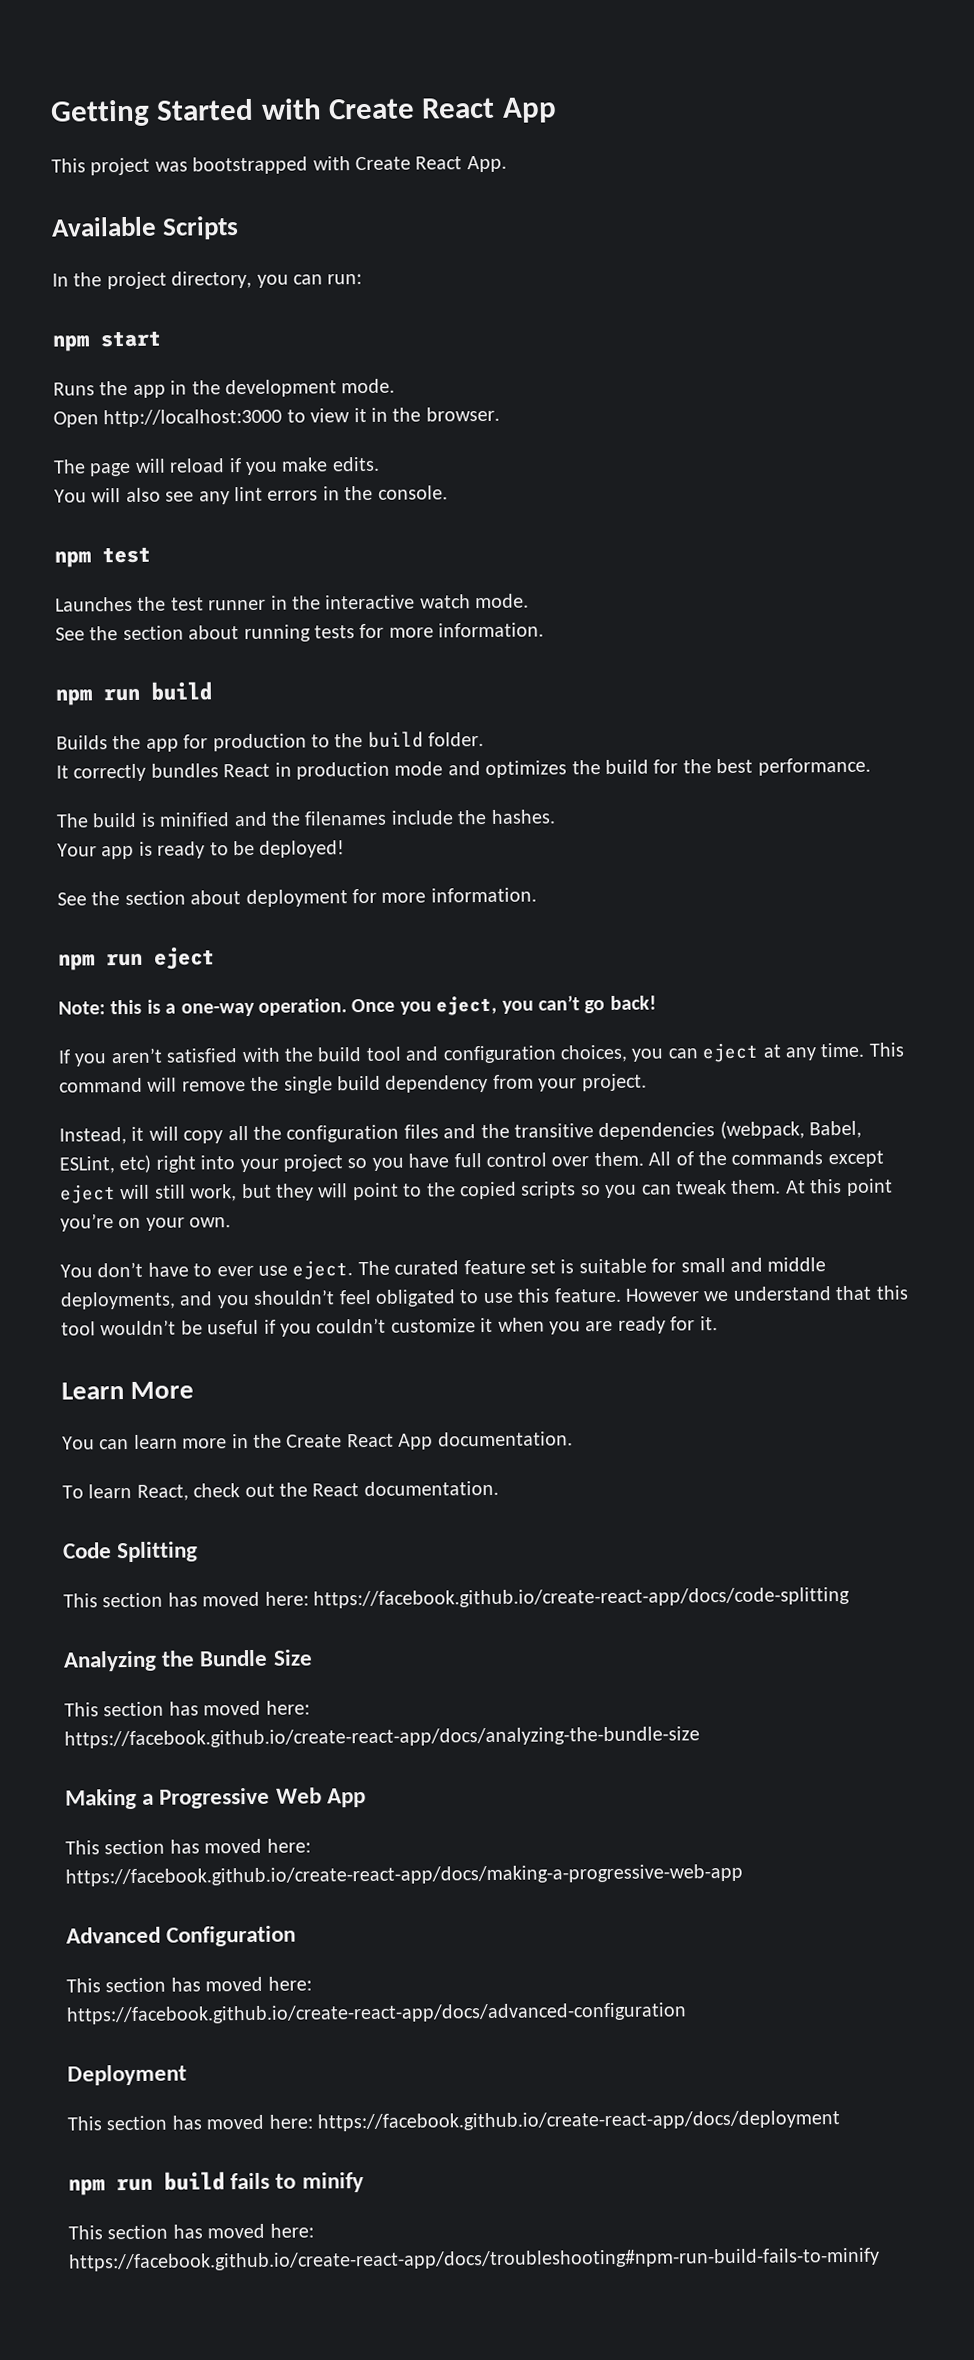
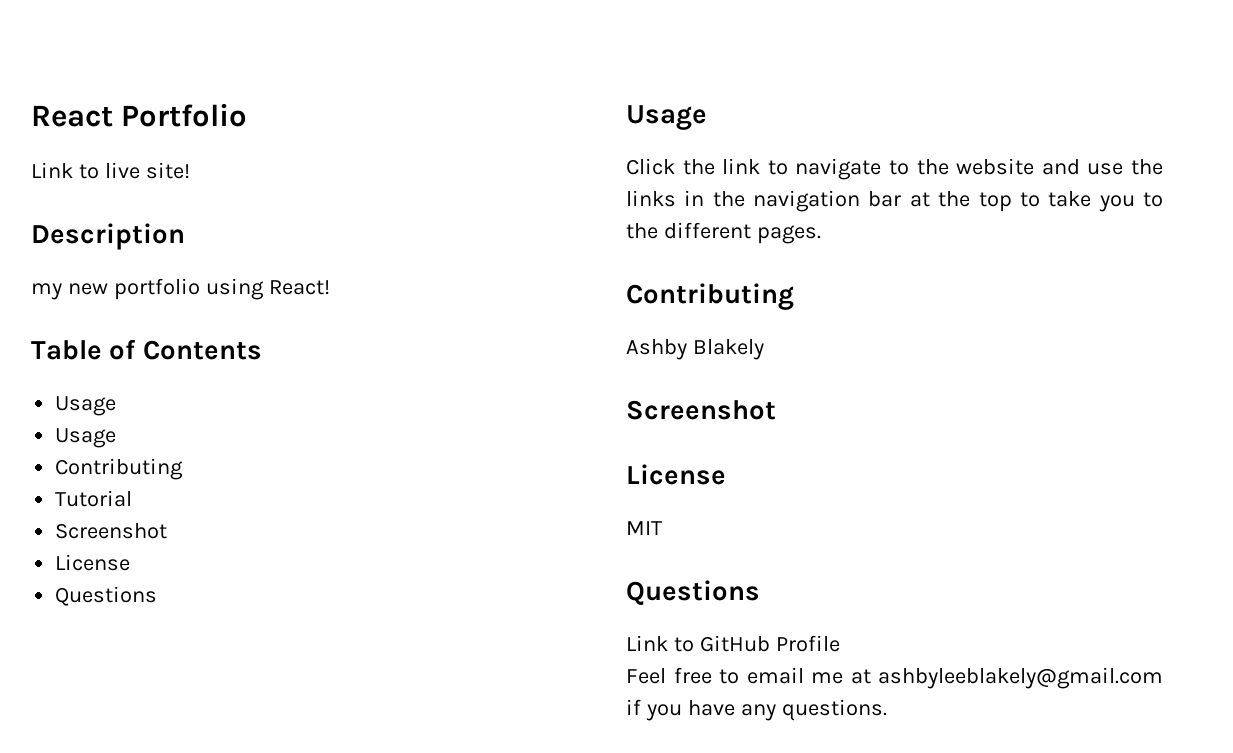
- Getting Started with Create React App
- This project was bootstrapped with Create React App.
- Available Scripts
- In the project directory, you can run:
- npm start
- Runs the app in the development mode.
- Open http://localhost:3000 to view it in the browser.
- The page will reload if you make edits.
- You will also see any lint errors in the console.
- npm test
- Launches the test runner in the interactive watch mode.
- See the section about running tests for more information.
- npm run build
- Builds the app for production to the build folder.
- It correctly bundles React in production mode and optimizes the build for the best performance.
- The build is minified and the filenames include the hashes.
- Your app is ready to be deployed!
- See the section about deployment for more information.
- npm run eject
- Note: this is a one-way operation. Once you eject, you can’t go back!
- If you aren’t satisfied with the build tool and configuration choices, you can eject at any time. This command will remove the single build dependency from your project.
- Instead, it will copy all the configuration files and the transitive dependencies (webpack, Babel, ESLint, etc) right into your project so you have full control over them. All of the commands except eject will still work, but they will point to the copied scripts so you can tweak them. At this point you’re on your own.
- You don’t have to ever use eject. The curated feature set is suitable for small and middle deployments, and you shouldn’t feel obligated to use this feature. However we understand that this tool wouldn’t be useful if you couldn’t customize it when you are ready for it.
- Learn More
- You can learn more in the Create React App documentation.
- To learn React, check out the React documentation.
- Code Splitting
- This section has moved here: https://facebook.github.io/create-react-app/docs/code-splitting
- Analyzing the Bundle Size
- This section has moved here: https://facebook.github.io/create-react-app/docs/analyzing-the-bundle-size
- Making a Progressive Web App
- This section has moved here: https://facebook.github.io/create-react-app/docs/making-a-progressive-web-app
- Advanced Configuration
- This section has moved here: https://facebook.github.io/create-react-app/docs/advanced-configuration
- Deployment
- This section has moved here: https://facebook.github.io/create-react-app/docs/deployment
- npm run build fails to minify
- This section has moved here: https://facebook.github.io/create-react-app/docs/troubleshooting#npm-run-build-fails-to-minify
+ React Portfolio
+ Link to live site!
+ Description
+ my new portfolio using React!
+ Table of Contents
+ Usage
+ Usage
+ Contributing
+ Tutorial
+ Screenshot
+ License
+ Questions
+ Usage
+ Click the link to navigate to the website and use the links in the navigation bar at the top to take you to the different pages.
+ Contributing
+ Ashby Blakely
+ Screenshot
+ License
+ MIT
+ Questions
+ Link to GitHub Profile
+ Feel free to email me at ashbyleeblakely@gmail.com if you have any questions.

